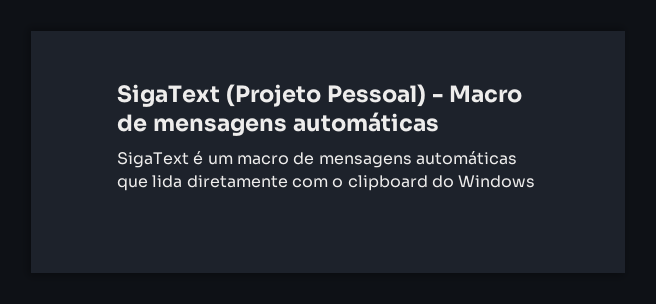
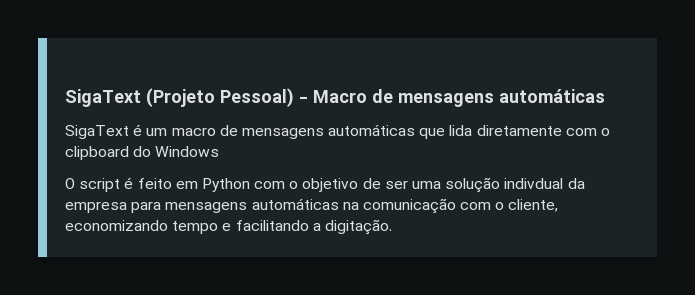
+ O script é feito em Python com o objetivo de ser uma solução indivdual da empresa para mensagens automáticas na comunicação com o cliente, economizando tempo e facilitando a digitação.

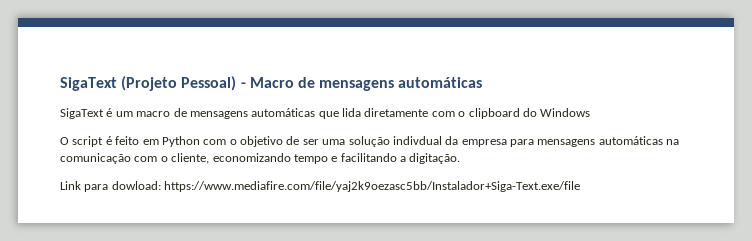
+ Link para dowload: https://www.mediafire.com/file/yaj2k9oezasc5bb/Instalador+Siga-Text.exe/file

